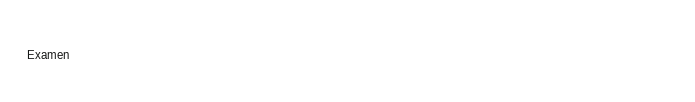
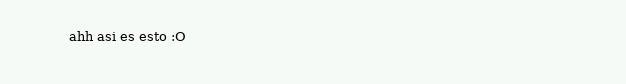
- Examen
+ ahh asi es esto :O

